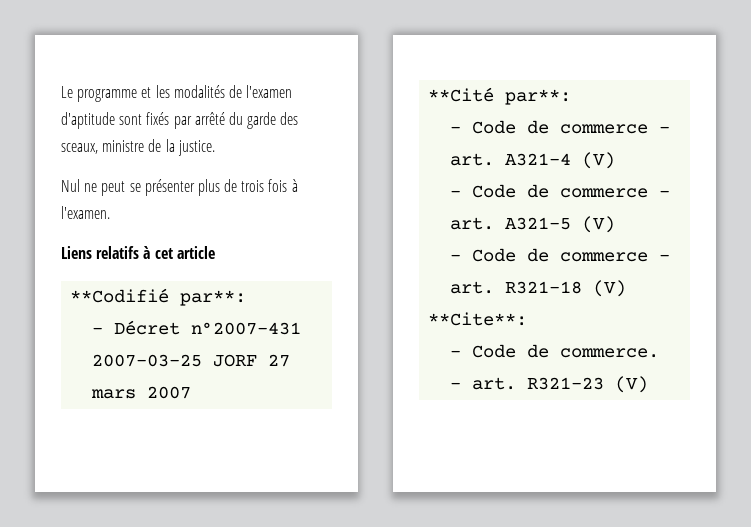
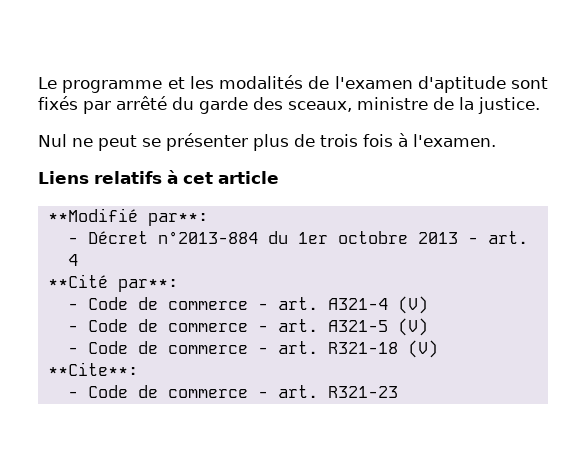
- **Codifié par**:
+ **Modifié par**:
- - Décret n°2007-431 2007-03-25 JORF 27 mars 2007
+ - Décret n°2013-884 du 1er octobre 2013 - art. 4
- - Code de commerce. - art. R321-23 (V)
+ - Code de commerce - art. R321-23

